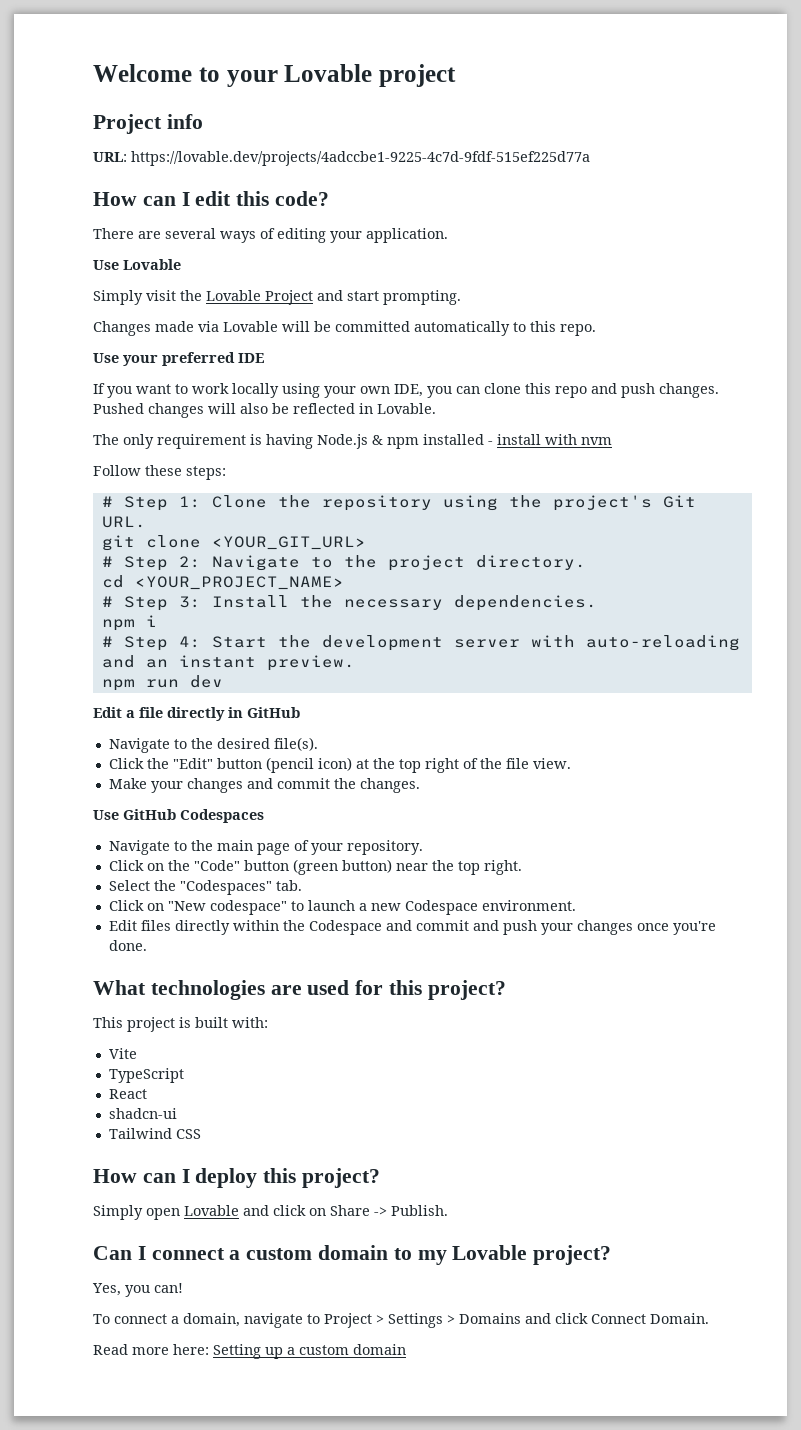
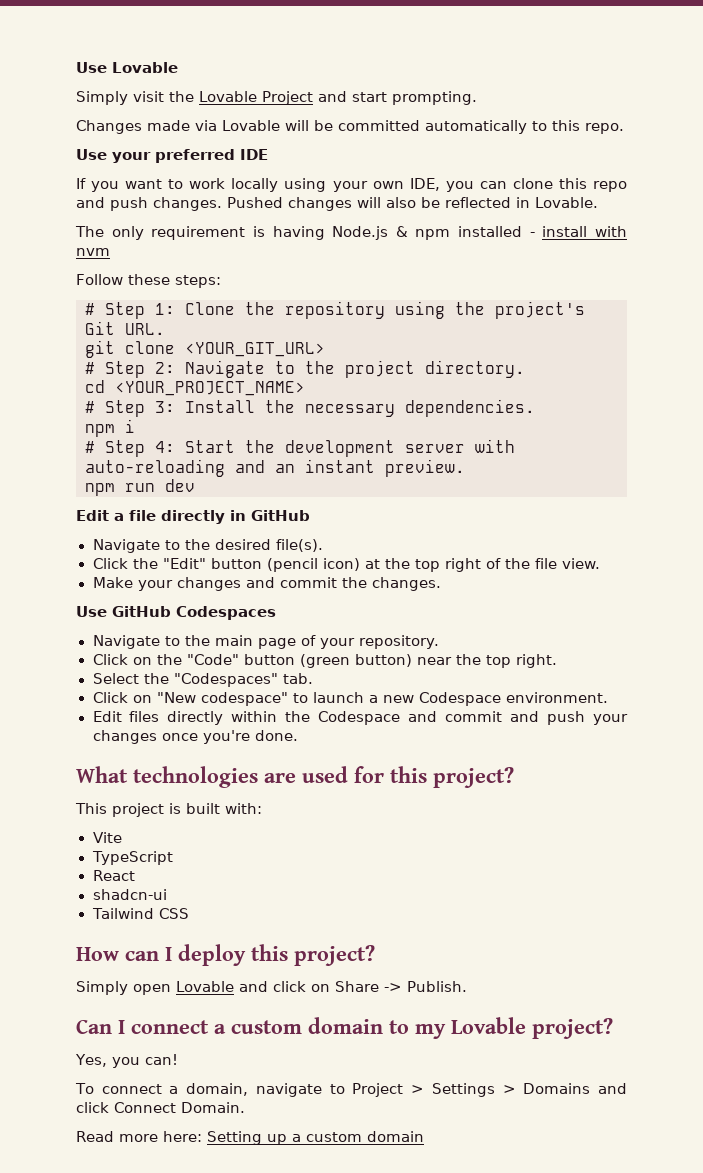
- Welcome to your Lovable project
- Project info
- URL: https://lovable.dev/projects/4adccbe1-9225-4c7d-9fdf-515ef225d77a
- How can I edit this code?
- There are several ways of editing your application.

